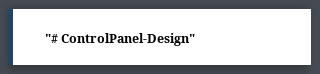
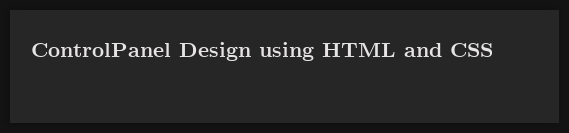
- "# ControlPanel-Design"
+ ControlPanel Design using HTML and CSS

